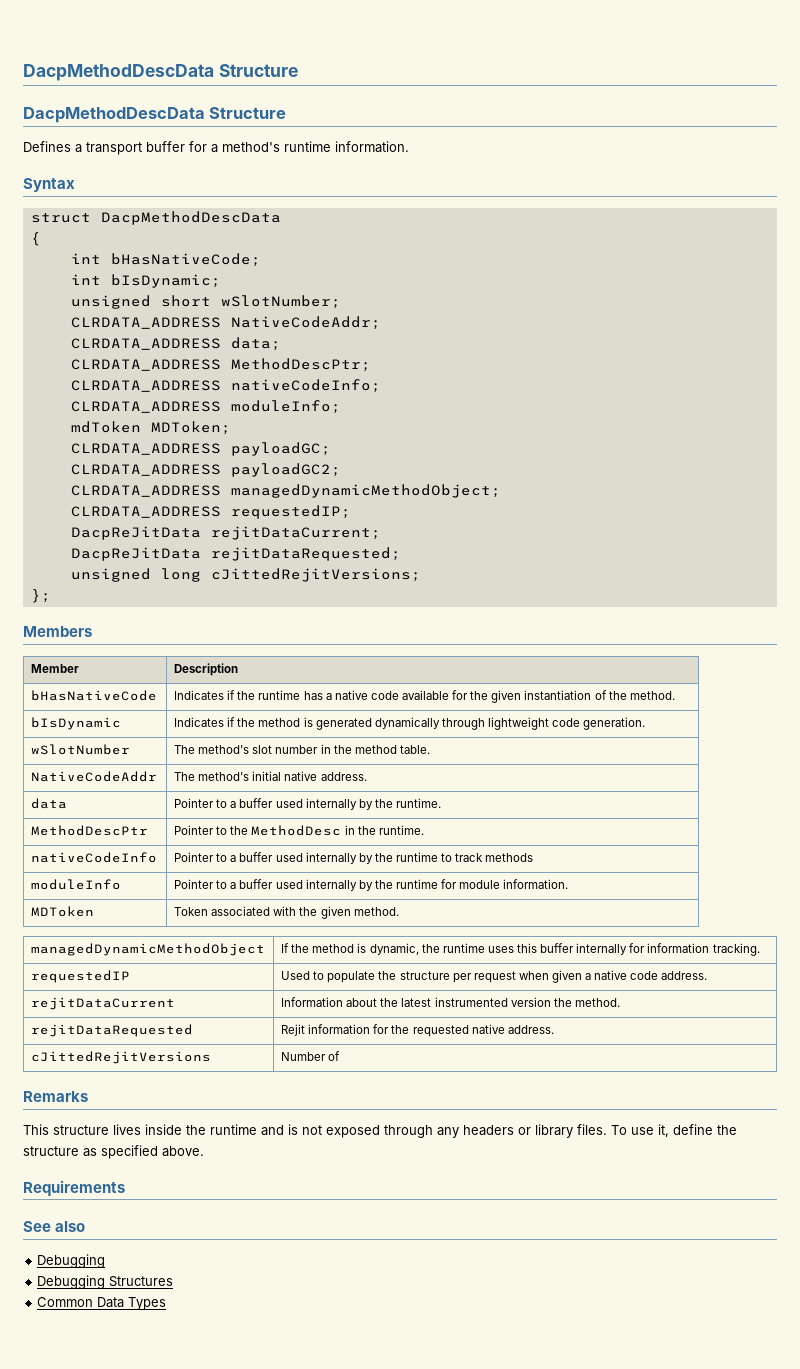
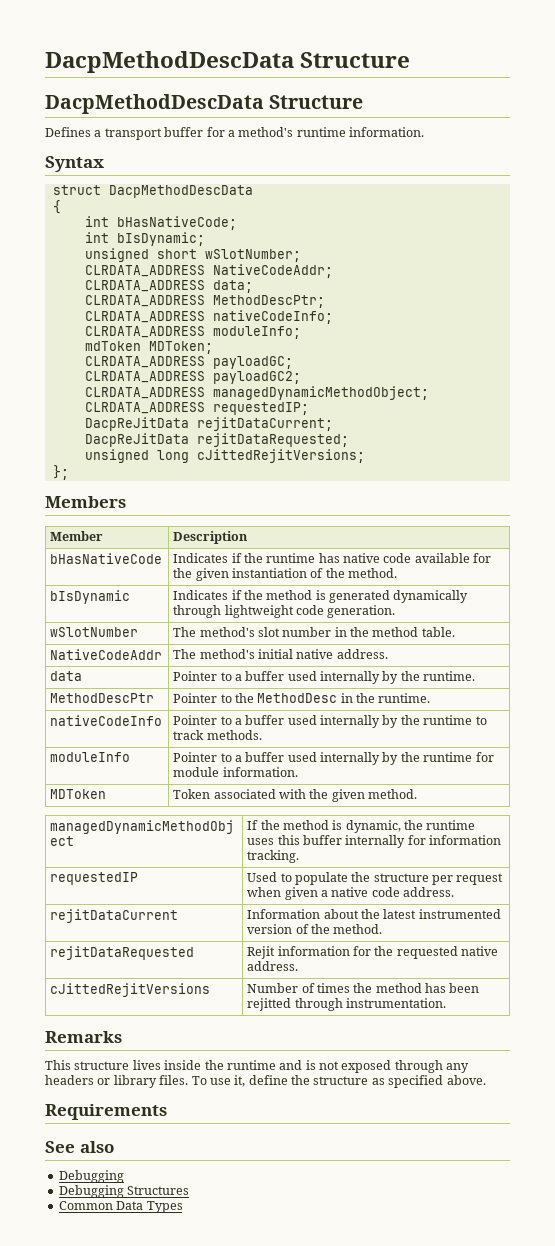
- bHasNativeCode | Indicates if the runtime has a native code available for the given instantiation of the method.
+ bHasNativeCode | Indicates if the runtime has native code available for the given instantiation of the method.
- nativeCodeInfo | Pointer to a buffer used internally by the runtime to track methods
+ nativeCodeInfo | Pointer to a buffer used internally by the runtime to track methods.
- rejitDataCurrent | Information about the latest instrumented version the method.
+ rejitDataCurrent | Information about the latest instrumented version of the method.
- cJittedRejitVersions | Number of
+ cJittedRejitVersions | Number of times the method has been rejitted through instrumentation.

